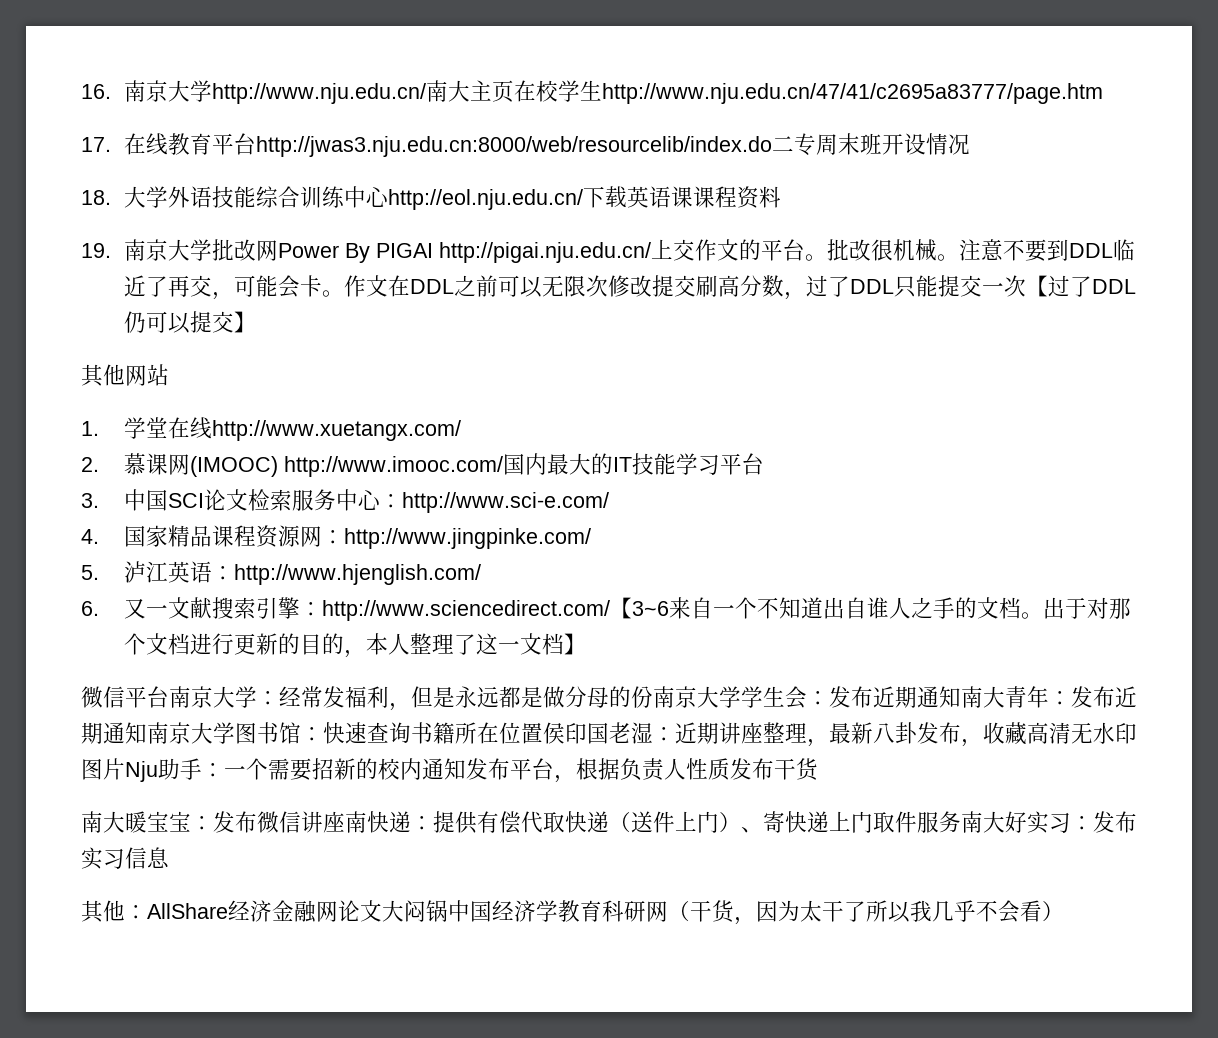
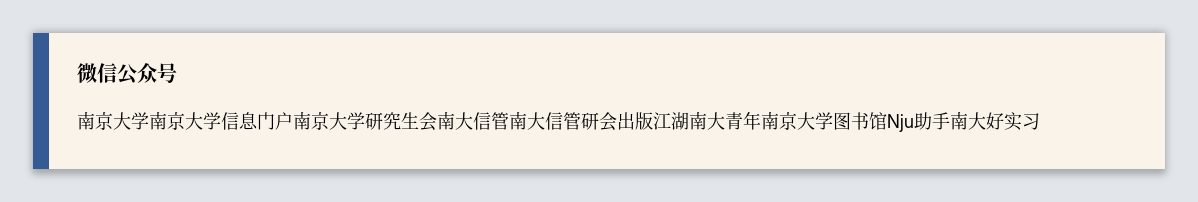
- 16.南京大学http://www.nju.edu.cn/南大主页在校学生http://www.nju.edu.cn/47/41/c2695a83777/page.htm
- 17.在线教育平台http://jwas3.nju.edu.cn:8000/web/resourcelib/index.do二专周末班开设情况
- 18.大学外语技能综合训练中心http://eol.nju.edu.cn/下载英语课课程资料
- 19.南京大学批改网Power By PIGAI http://pigai.nju.edu.cn/上交作文的平台。批改很机械。注意不要到DDL临近了再交，可能会卡。作文在DDL之前可以无限次修改提交刷高分数，过了DDL只能提交一次【过了DDL仍可以提交】
- 其他网站
- 1.学堂在线http://www.xuetangx.com/
- 2.慕课网(IMOOC) http://www.imooc.com/国内最大的IT技能学习平台
- 3.中国SCI论文检索服务中心：http://www.sci-e.com/
- 4.国家精品课程资源网：http://www.jingpinke.com/
- 5.泸江英语：http://www.hjenglish.com/
- 6.又一文献搜索引擎：http://www.sciencedirect.com/【3~6来自一个不知道出自谁人之手的文档。出于对那个文档进行更新的目的，本人整理了这一文档】
- 微信平台南京大学：经常发福利，但是永远都是做分母的份南京大学学生会：发布近期通知南大青年：发布近期通知南京大学图书馆：快速查询书籍所在位置侯印国老湿：近期讲座整理，最新八卦发布，收藏高清无水印图片Nju助手：一个需要招新的校内通知发布平台，根据负责人性质发布干货
- 南大暖宝宝：发布微信讲座南快递：提供有偿代取快递（送件上门）、寄快递上门取件服务南大好实习：发布实习信息
- 其他：AllShare经济金融网论文大闷锅中国经济学教育科研网（干货，因为太干了所以我几乎不会看）
+ 微信公众号
+ 南京大学南京大学信息门户南京大学研究生会南大信管南大信管研会出版江湖南大青年南京大学图书馆Nju助手南大好实习

